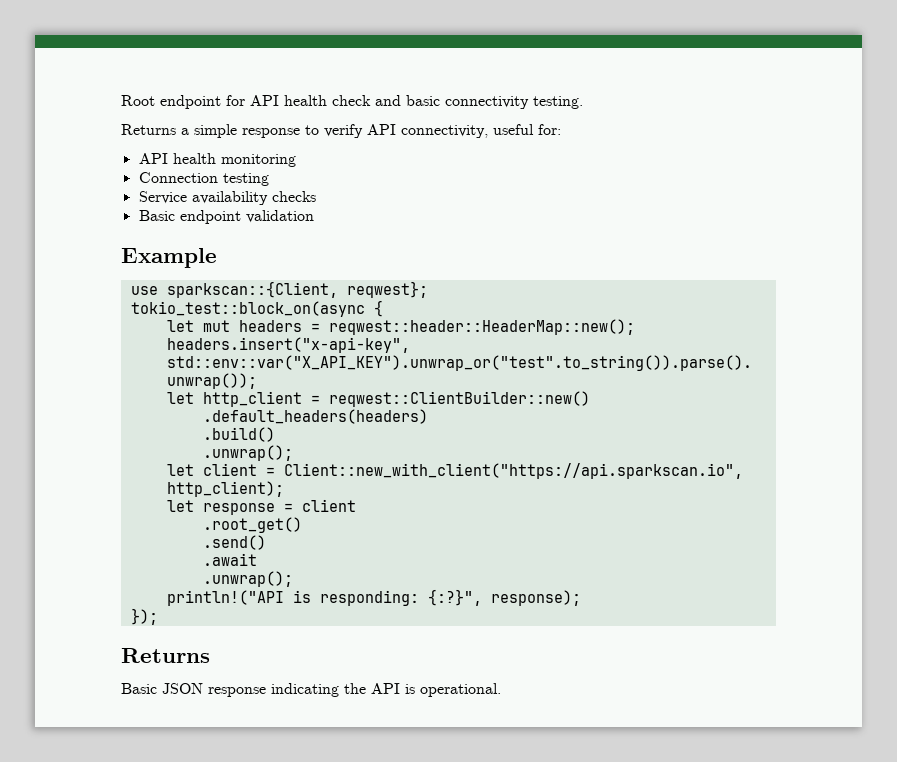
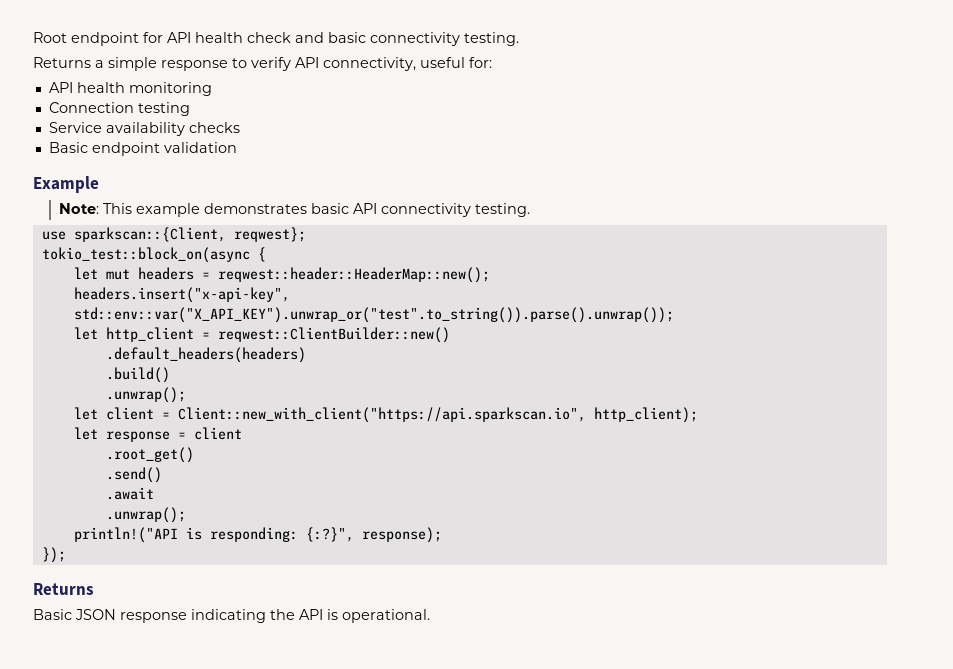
+ Note: This example demonstrates basic API connectivity testing.

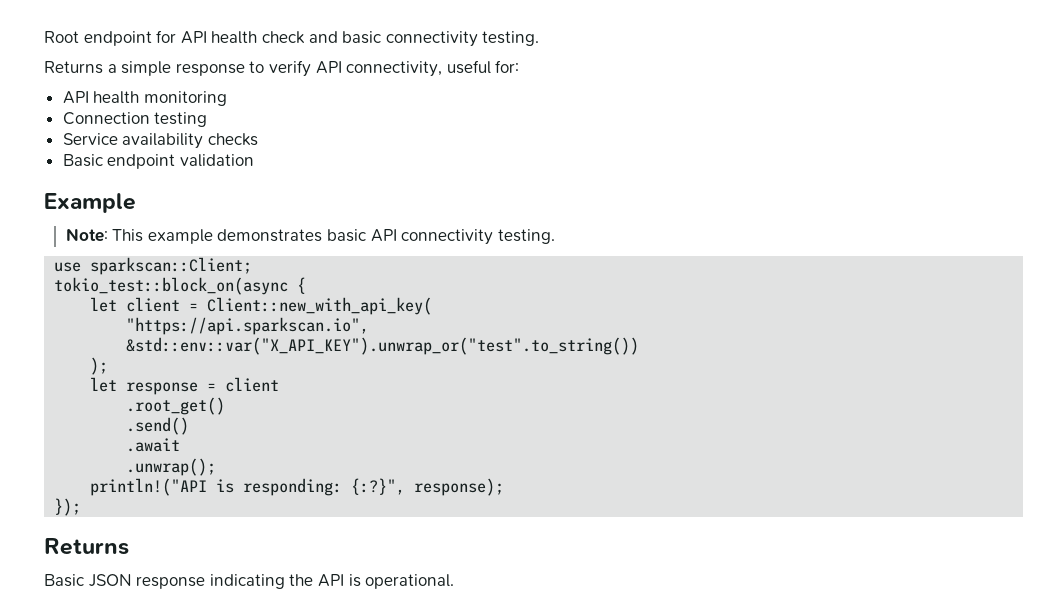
- use sparkscan::{Client, reqwest};
+ use sparkscan::Client;
- let mut headers = reqwest::header::HeaderMap::new();
- headers.insert("x-api-key", std::env::var("X_API_KEY").unwrap_or("test".to_string()).parse().unwrap());
- let http_client = reqwest::ClientBuilder::new()
- .default_headers(headers)
- .build()
- .unwrap();
- let client = Client::new_with_client("https://api.sparkscan.io", http_client);
+ let client = Client::new_with_api_key(
+ "https://api.sparkscan.io",
+ &std::env::var("X_API_KEY").unwrap_or("test".to_string())
+ );

